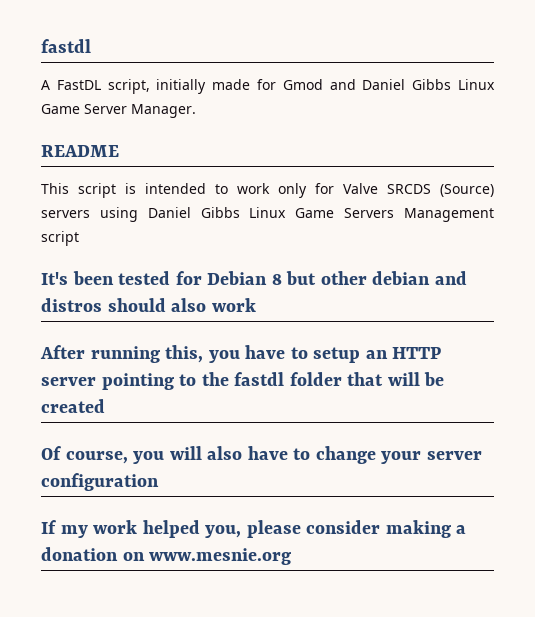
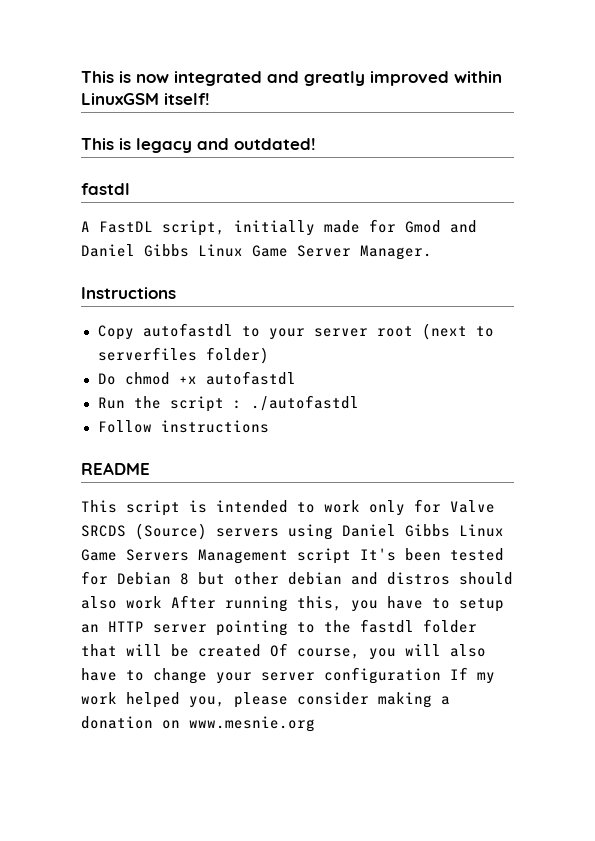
+ This is now integrated and greatly improved within LinuxGSM itself!
+ This is legacy and outdated!
+ Instructions
+ Copy autofastdl to your server root (next to serverfiles folder)
+ Do chmod +x autofastdl
+ Run the script : ./autofastdl
+ Follow instructions
- This script is intended to work only for Valve SRCDS (Source) servers using Daniel Gibbs Linux Game Servers Management script
- It's been tested for Debian 8 but other debian and distros should also work
- After running this, you have to setup an HTTP server pointing to the fastdl folder that will be created
- Of course, you will also have to change your server configuration
- If my work helped you, please consider making a donation on www.mesnie.org
+ This script is intended to work only for Valve SRCDS (Source) servers using Daniel Gibbs Linux Game Servers Management script It's been tested for Debian 8 but other debian and distros should also work After running this, you have to setup an HTTP server pointing to the fastdl folder that will be created Of course, you will also have to change your server configuration If my work helped you, please consider making a donation on www.mesnie.org

